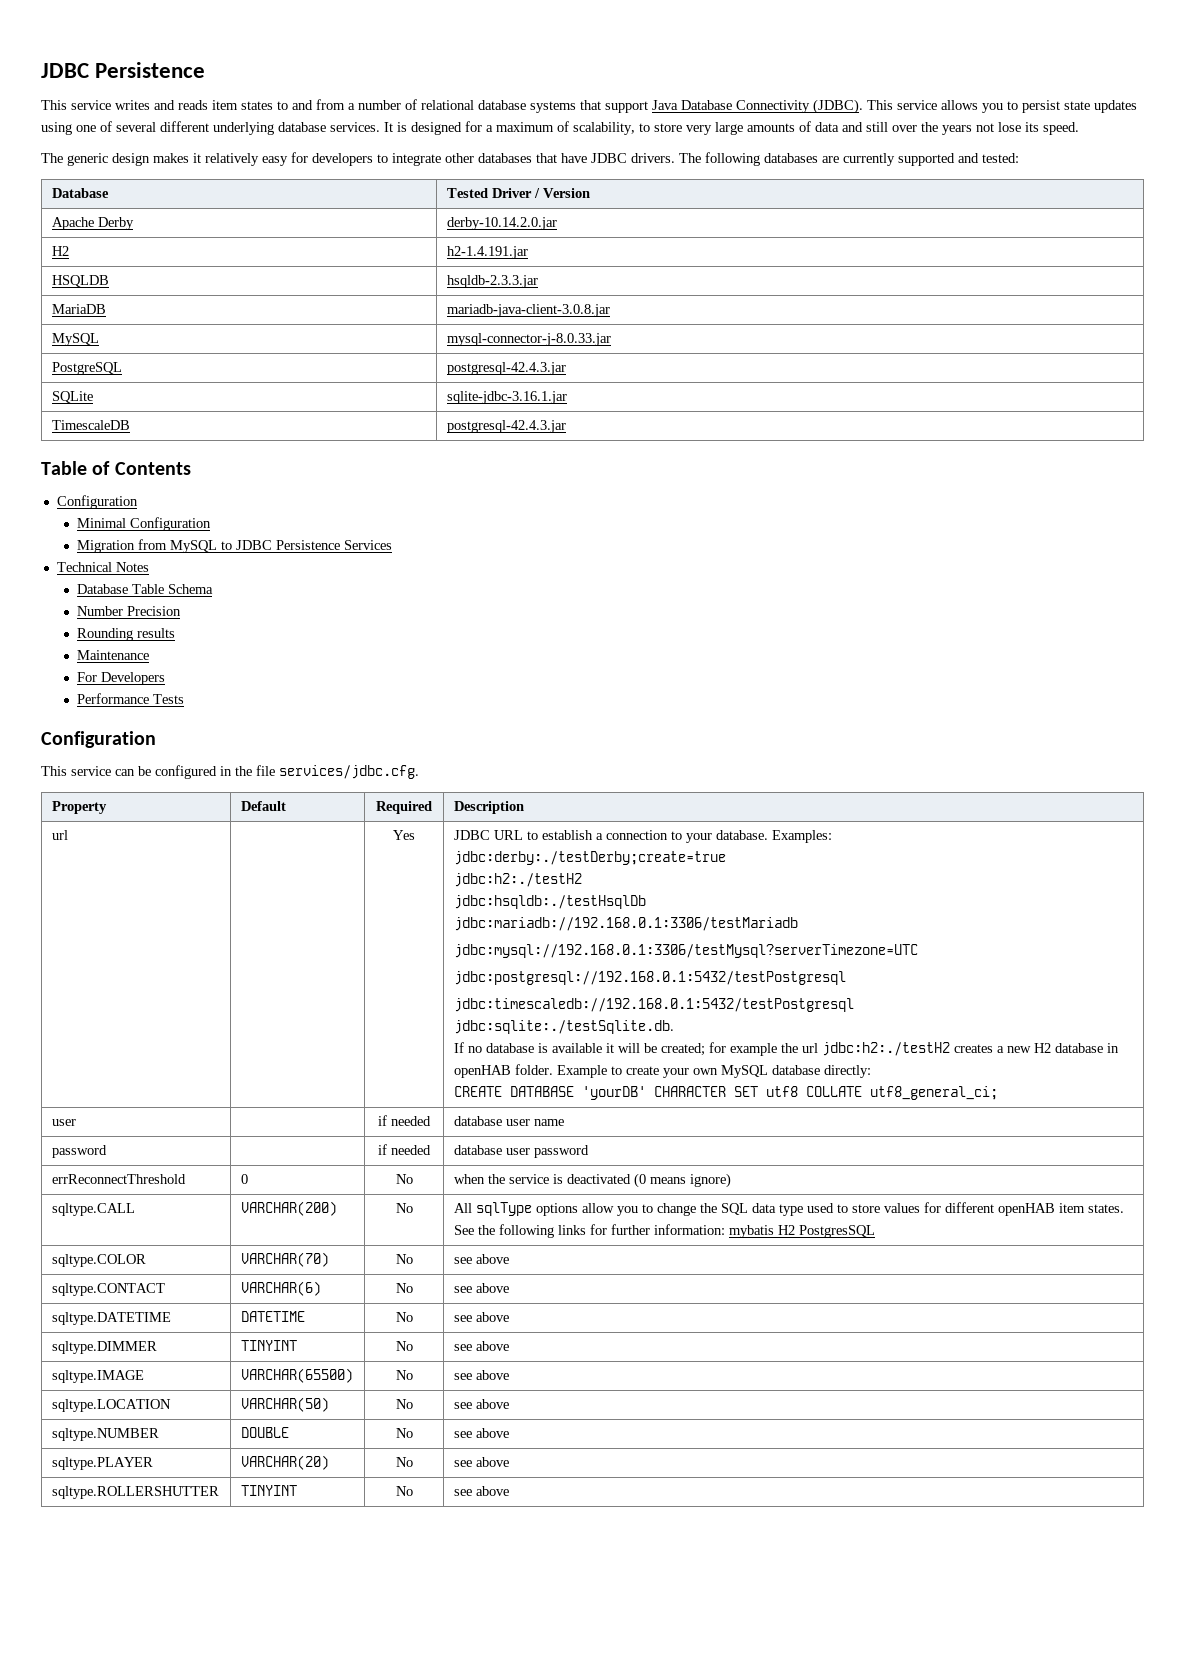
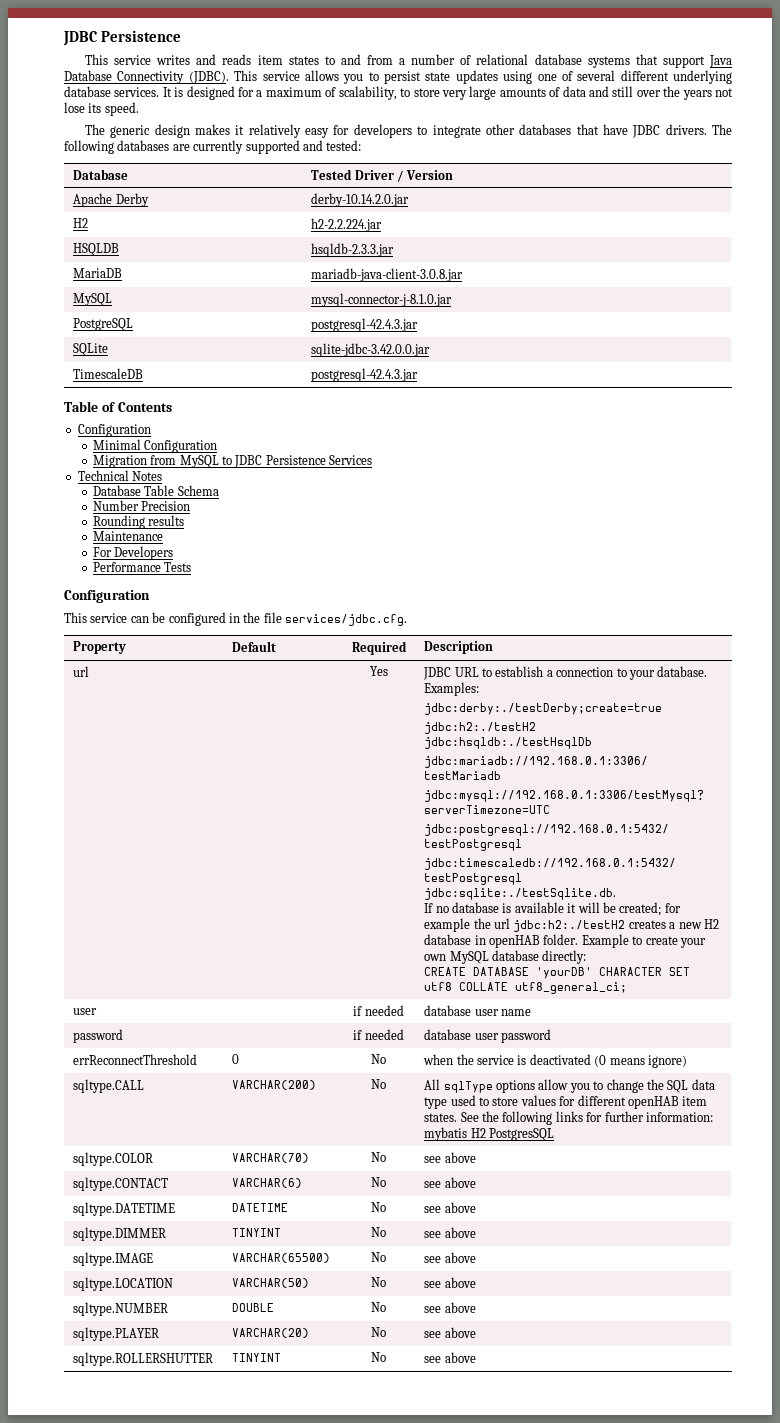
- H2 | h2-1.4.191.jar
+ H2 | h2-2.2.224.jar
- MySQL | mysql-connector-j-8.0.33.jar
+ MySQL | mysql-connector-j-8.1.0.jar
- SQLite | sqlite-jdbc-3.16.1.jar
+ SQLite | sqlite-jdbc-3.42.0.0.jar

